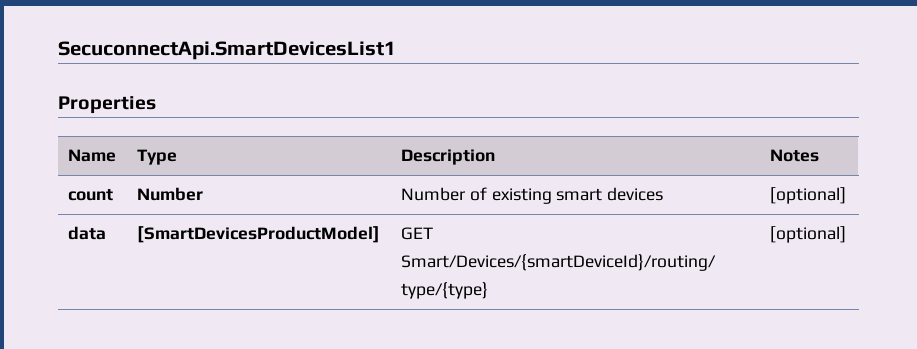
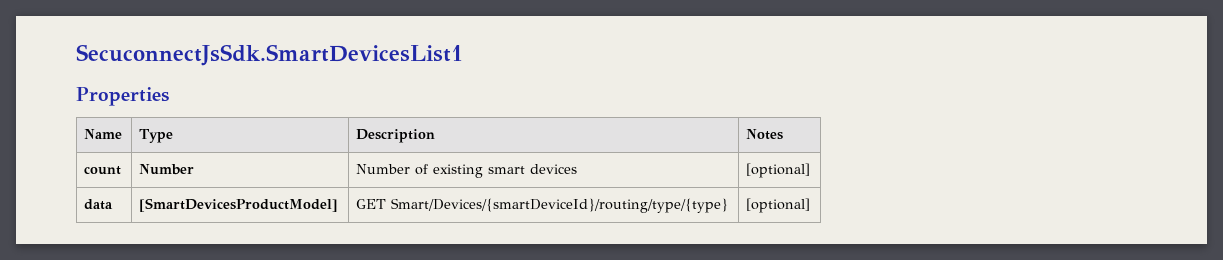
- SecuconnectApi.SmartDevicesList1
+ SecuconnectJsSdk.SmartDevicesList1

